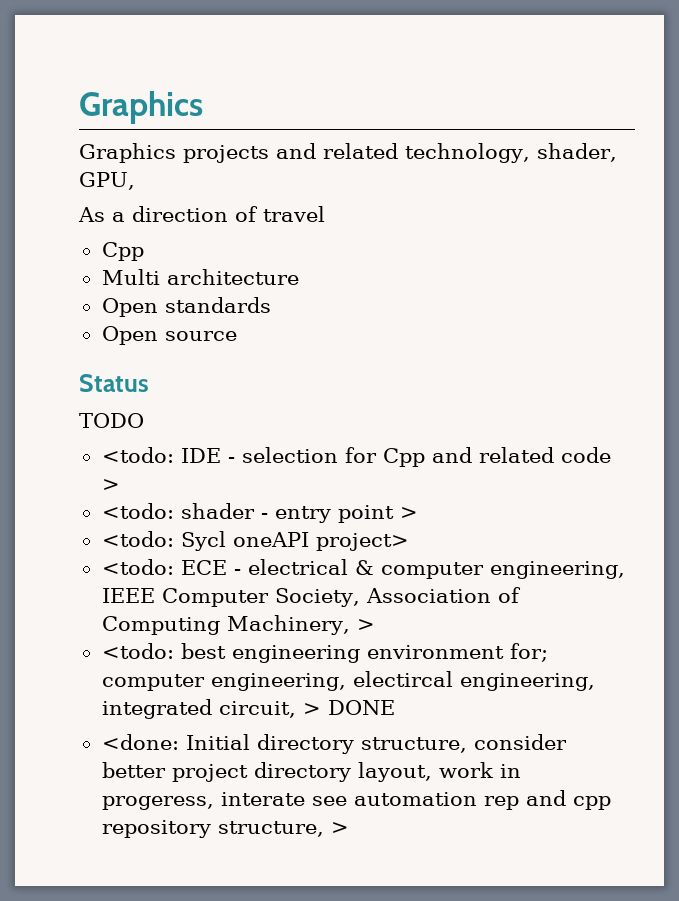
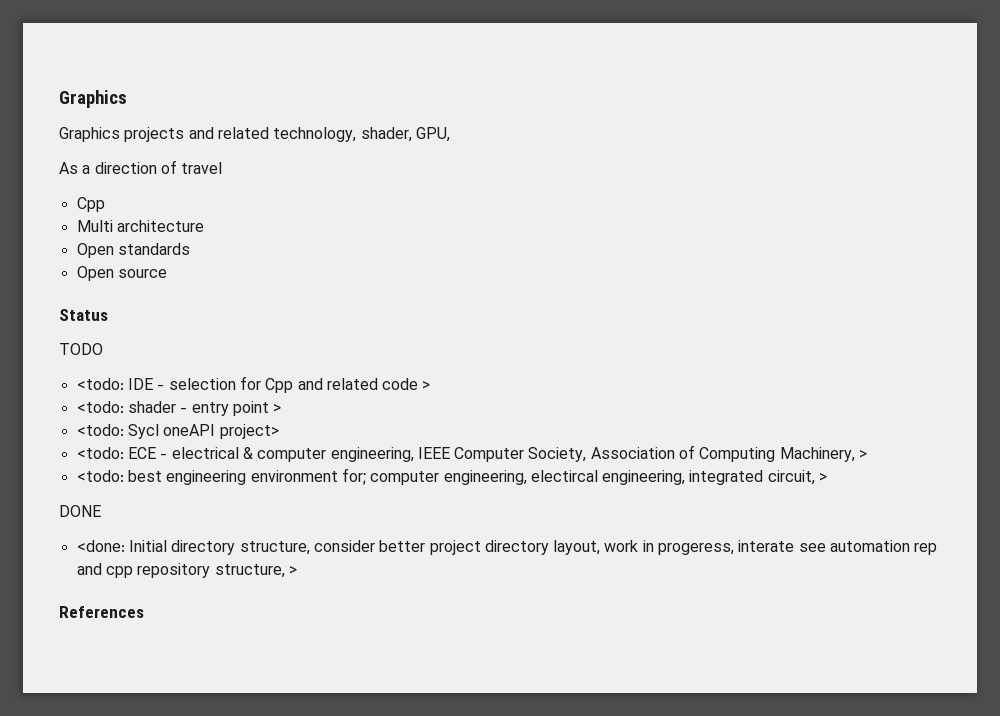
- <todo: best engineering environment for; computer engineering, electircal engineering, integrated circuit, > DONE
+ <todo: best engineering environment for; computer engineering, electircal engineering, integrated circuit, >
+ DONE
+ References

